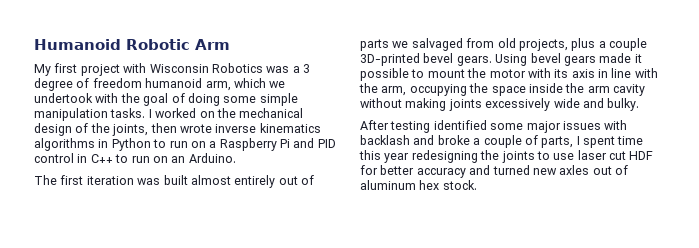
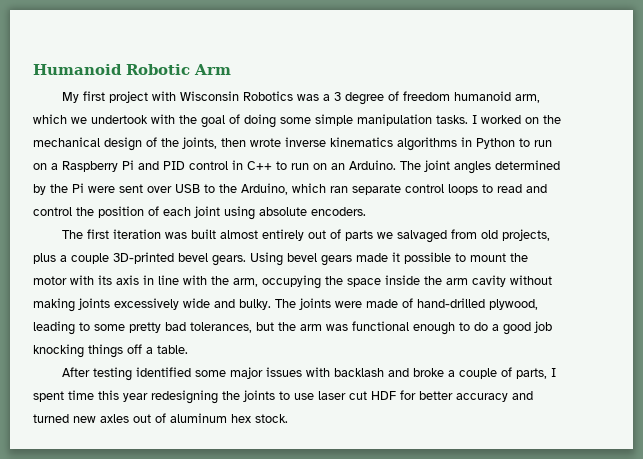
+ The joint angles determined by the Pi were sent over USB to the Arduino, which ran separate control loops to read and control the position of each joint using absolute encoders.
+ The joints were made of hand-drilled plywood, leading to some pretty bad tolerances, but the arm was functional enough to do a good job knocking things off a table.

